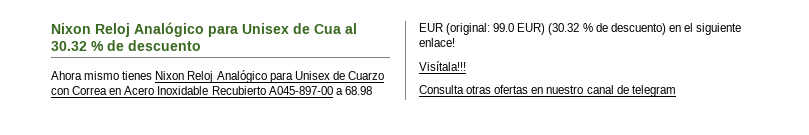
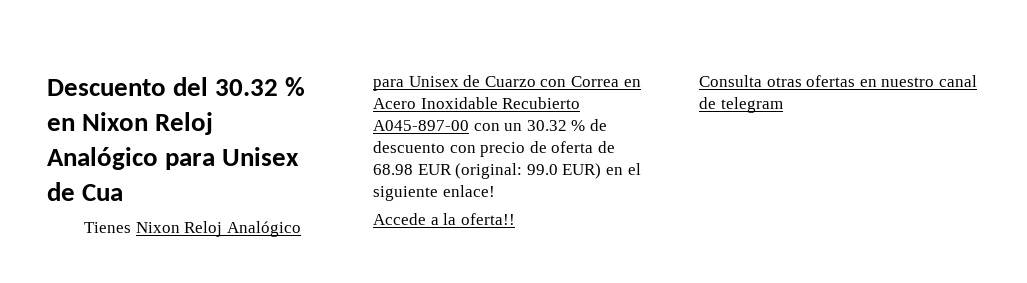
- Nixon Reloj Analógico para Unisex de Cua al 30.32 % de descuento
- Ahora mismo tienes Nixon Reloj Analógico para Unisex de Cuarzo con Correa en Acero Inoxidable Recubierto A045-897-00 a 68.98 EUR (original: 99.0 EUR) (30.32 % de descuento) en el siguiente enlace!
+ Descuento del 30.32 % en Nixon Reloj Analógico para Unisex de Cua
+ Tienes Nixon Reloj Analógico para Unisex de Cuarzo con Correa en Acero Inoxidable Recubierto A045-897-00 con un 30.32 % de descuento con precio de oferta de 68.98 EUR (original: 99.0 EUR) en el siguiente enlace!
- Visítala!!!
+ Accede a la oferta!!

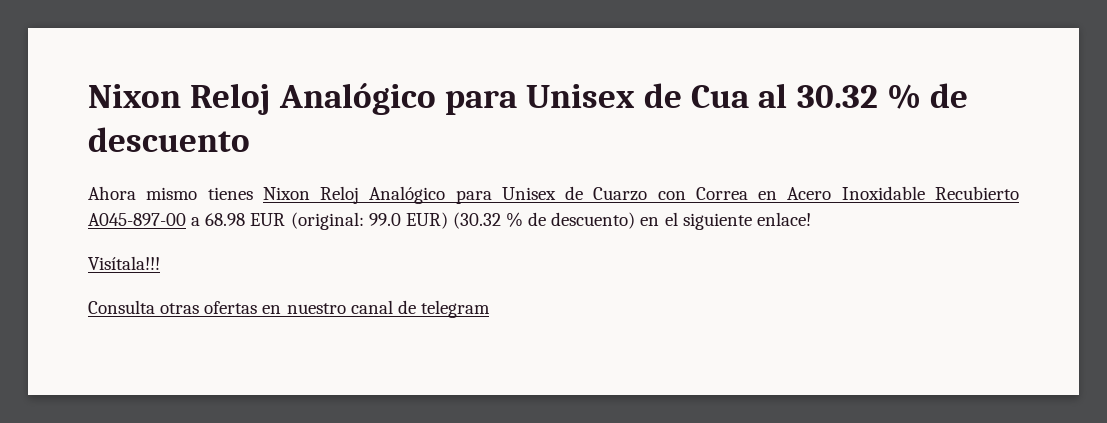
- Descuento del 30.32 % en Nixon Reloj Analógico para Unisex de Cua
- Tienes Nixon Reloj Analógico para Unisex de Cuarzo con Correa en Acero Inoxidable Recubierto A045-897-00 con un 30.32 % de descuento con precio de oferta de 68.98 EUR (original: 99.0 EUR) en el siguiente enlace!
+ Nixon Reloj Analógico para Unisex de Cua al 30.32 % de descuento
+ Ahora mismo tienes Nixon Reloj Analógico para Unisex de Cuarzo con Correa en Acero Inoxidable Recubierto A045-897-00 a 68.98 EUR (original: 99.0 EUR) (30.32 % de descuento) en el siguiente enlace!
- Accede a la oferta!!
+ Visítala!!!

